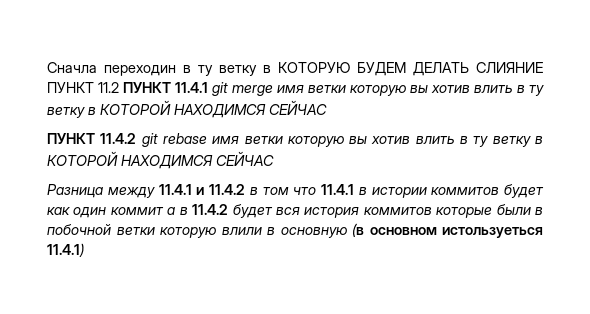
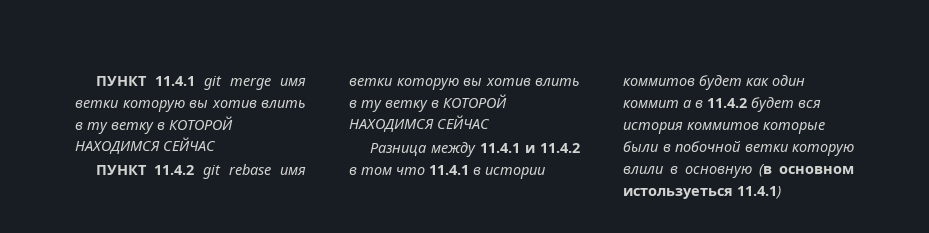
- Сначла переходин в ту ветку в КОТОРУЮ БУДЕМ ДЕЛАТЬ СЛИЯНИЕ ПУНКТ 11.2 ПУНКТ 11.4.1 git merge имя ветки которую вы хотив влить в ту ветку в КОТОРОЙ НАХОДИМСЯ СЕЙЧАС
+ ПУНКТ 11.4.1 git merge имя ветки которую вы хотив влить в ту ветку в КОТОРОЙ НАХОДИМСЯ СЕЙЧАС

